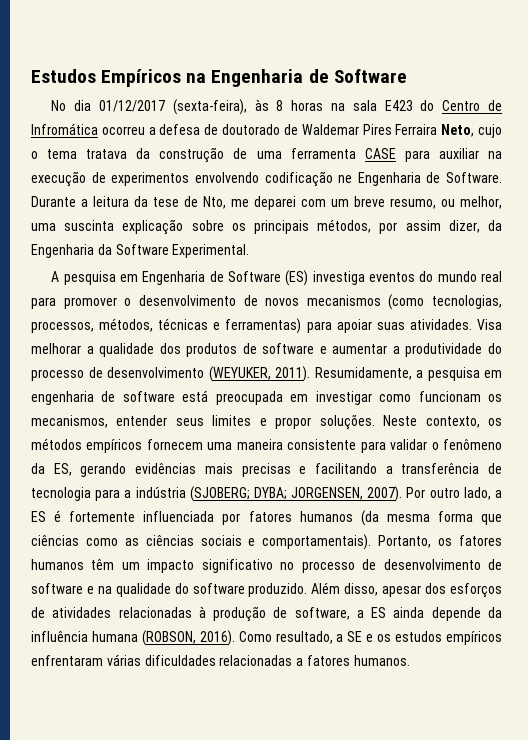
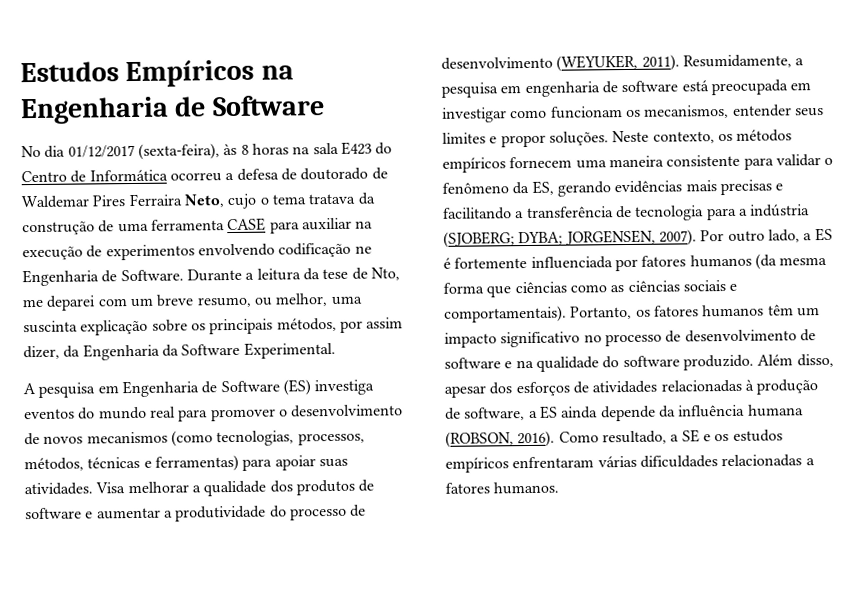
- No dia 01/12/2017 (sexta-feira), às 8 horas na sala E423 do Centro de Infromática ocorreu a defesa de doutorado de Waldemar Pires Ferraira Neto, cujo o tema tratava da construção de uma ferramenta CASE para auxiliar na execução de experimentos envolvendo codificação ne Engenharia de Software.
+ No dia 01/12/2017 (sexta-feira), às 8 horas na sala E423 do Centro de Informática ocorreu a defesa de doutorado de Waldemar Pires Ferraira Neto, cujo o tema tratava da construção de uma ferramenta CASE para auxiliar na execução de experimentos envolvendo codificação ne Engenharia de Software.

